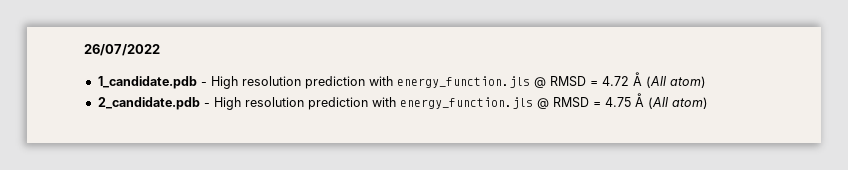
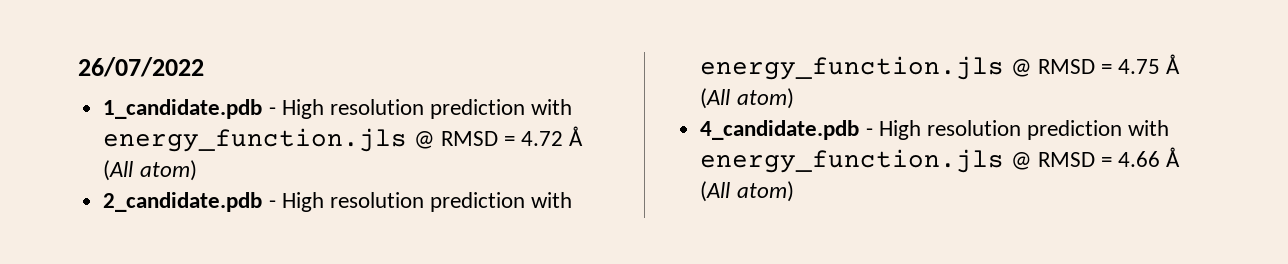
+ 4_candidate.pdb - High resolution prediction with energy_function.jls @ RMSD = 4.66 Å (All atom)

